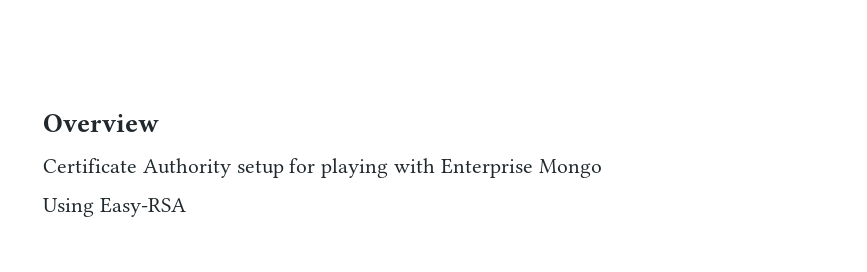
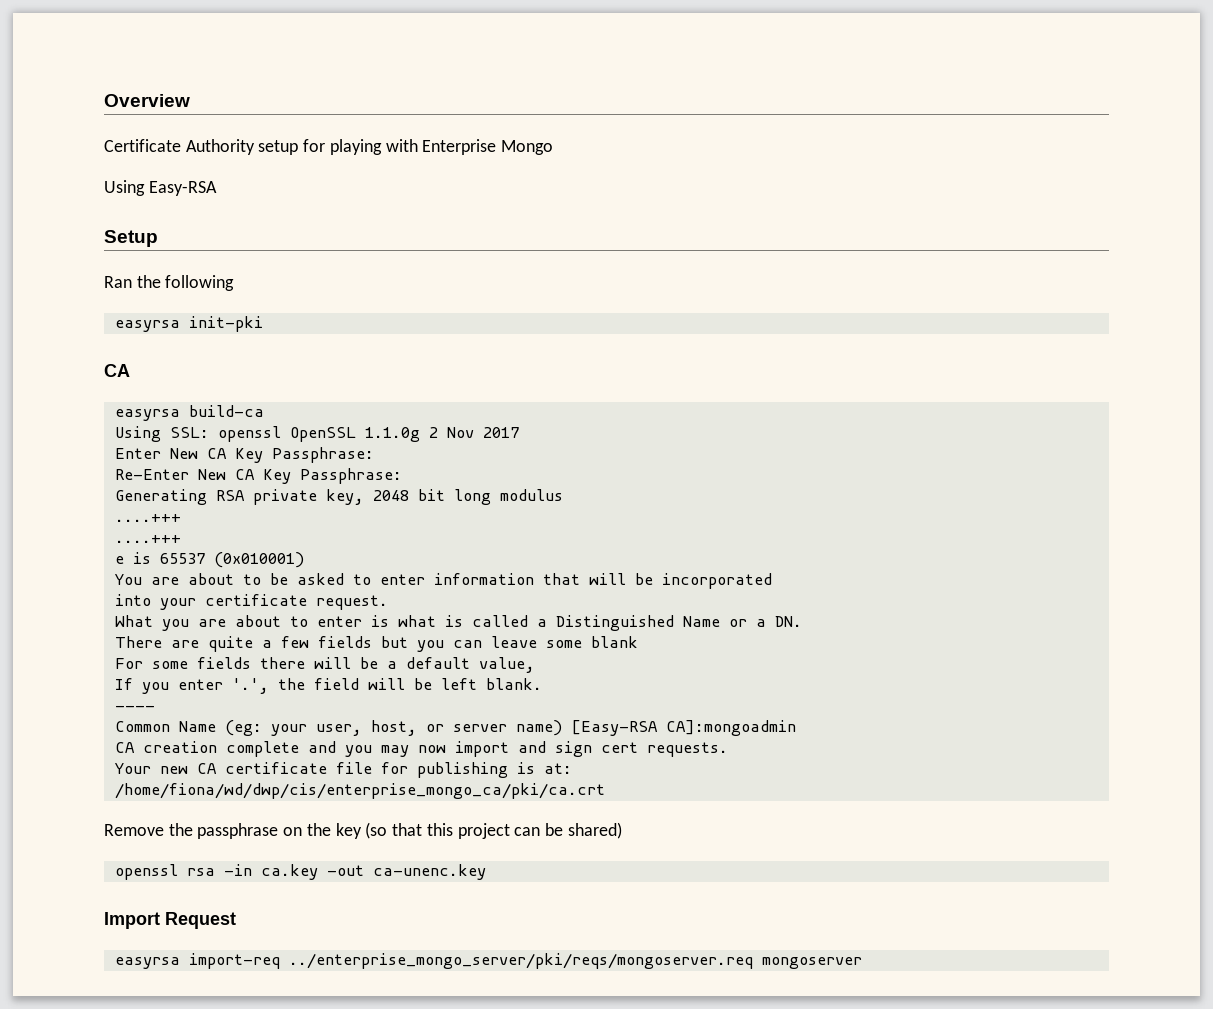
+ Setup
+ Ran the following
+ easyrsa init-pki
+ CA
+ easyrsa build-ca
+ Using SSL: openssl OpenSSL 1.1.0g 2 Nov 2017
+ Enter New CA Key Passphrase:
+ Re-Enter New CA Key Passphrase:
+ Generating RSA private key, 2048 bit long modulus
+ ....+++
+ ....+++
+ e is 65537 (0x010001)
+ You are about to be asked to enter information that will be incorporated
+ into your certificate request.
+ What you are about to enter is what is called a Distinguished Name or a DN.
+ There are quite a few fields but you can leave some blank
+ For some fields there will be a default value,
+ If you enter '.', the field will be left blank.
+ ----
+ Common Name (eg: your user, host, or server name) [Easy-RSA CA]:mongoadmin
+ CA creation complete and you may now import and sign cert requests.
+ Your new CA certificate file for publishing is at:
+ /home/fiona/wd/dwp/cis/enterprise_mongo_ca/pki/ca.crt
+ Remove the passphrase on the key (so that this project can be shared)
+ openssl rsa -in ca.key -out ca-unenc.key
+ Import Request
+ easyrsa import-req ../enterprise_mongo_server/pki/reqs/mongoserver.req mongoserver

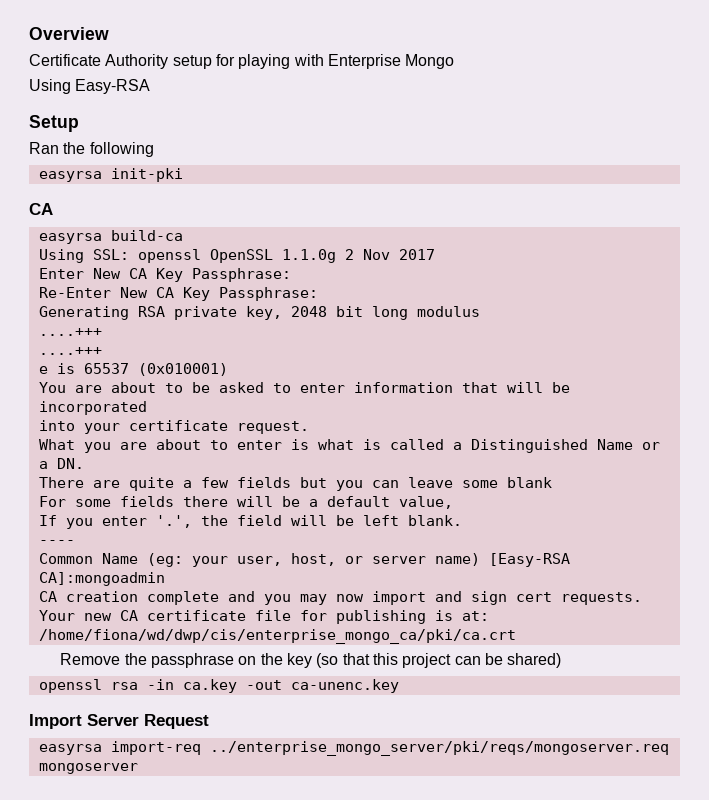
- Import Request
+ Import Server Request

